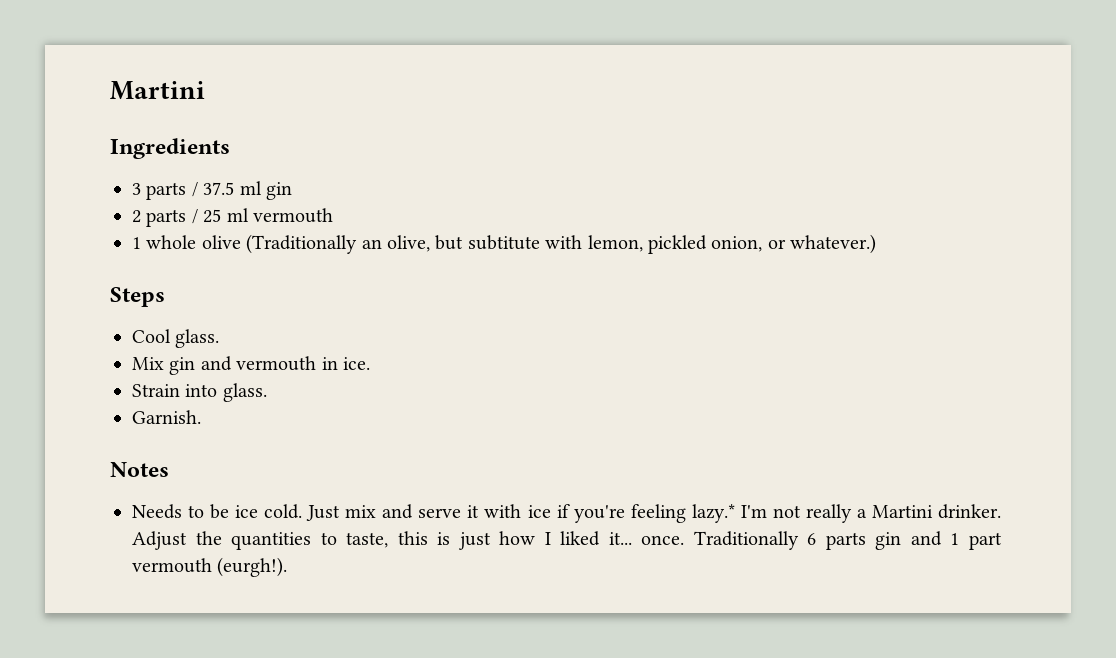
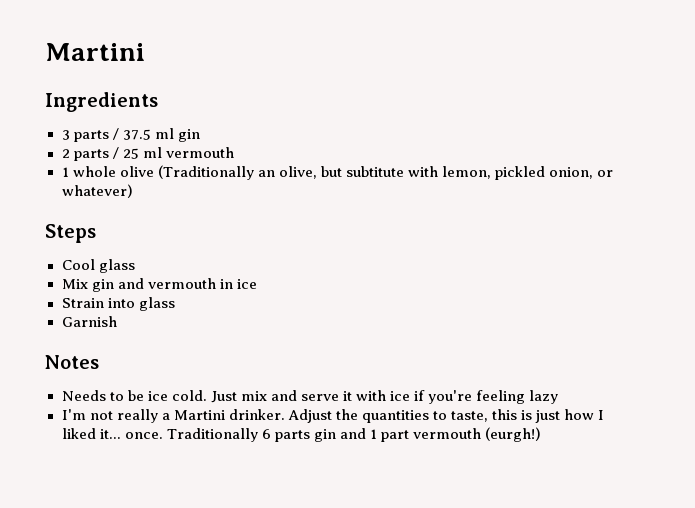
- 1 whole olive (Traditionally an olive, but subtitute with lemon, pickled onion, or whatever.)
+ 1 whole olive (Traditionally an olive, but subtitute with lemon, pickled onion, or whatever)
- Cool glass.
+ Cool glass
- Mix gin and vermouth in ice.
+ Mix gin and vermouth in ice
- Strain into glass.
- Garnish.
+ Strain into glass
+ Garnish
- Just mix and serve it with ice if you're feeling lazy.* I'm not really a Martini drinker.
+ Just mix and serve it with ice if you're feeling lazy
+ I'm not really a Martini drinker.
- Traditionally 6 parts gin and 1 part vermouth (eurgh!).
+ Traditionally 6 parts gin and 1 part vermouth (eurgh!)

